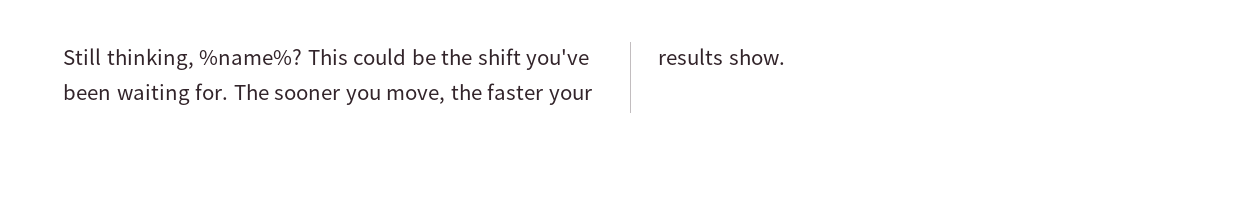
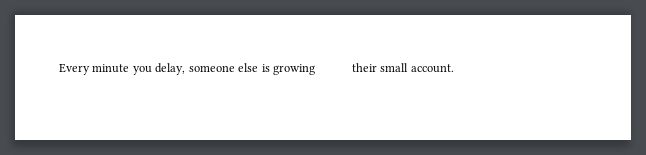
- Still thinking, %name%? This could be the shift you've been waiting for. The sooner you move, the faster your results show.
+ Every minute you delay, someone else is growing their small account.

